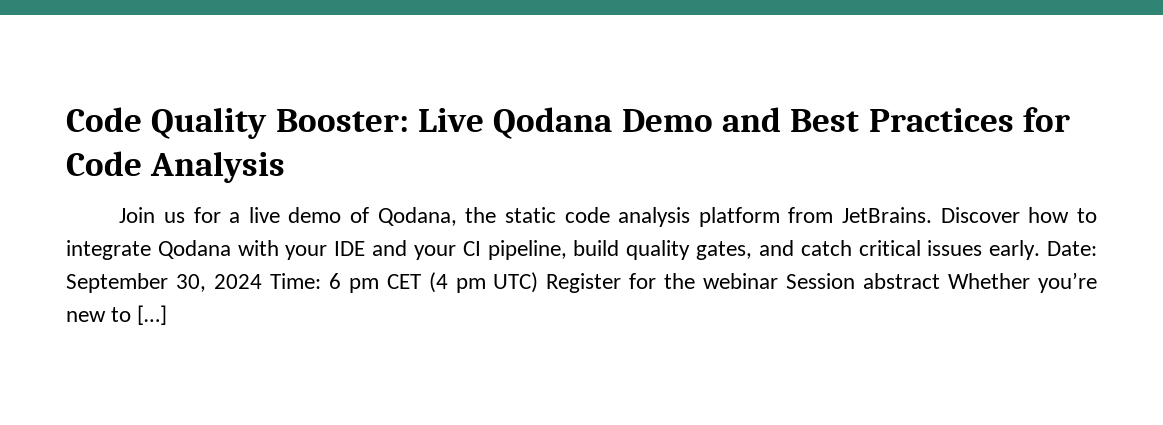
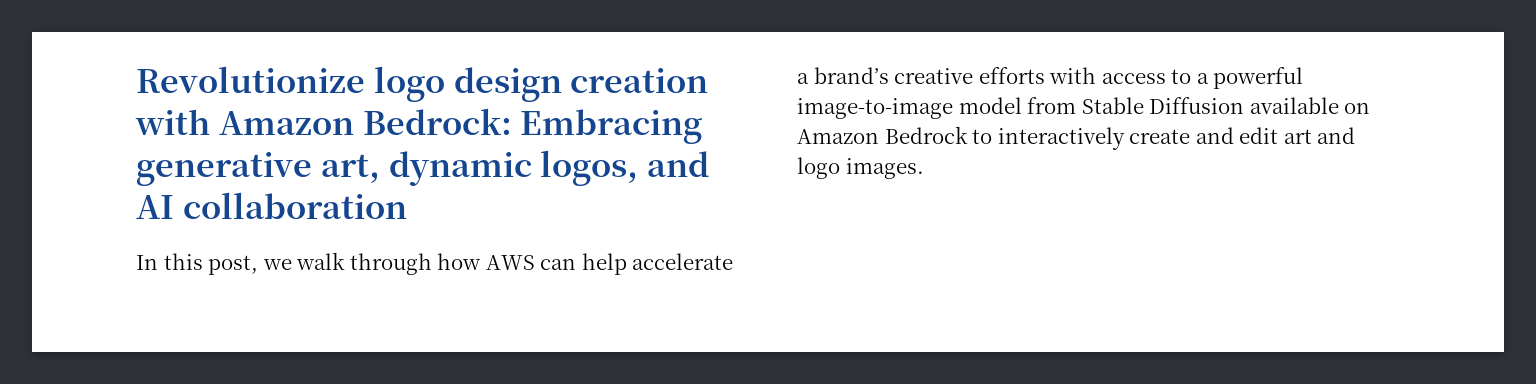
- Code Quality Booster: Live Qodana Demo and Best Practices for Code Analysis
- Join us for a live demo of Qodana, the static code analysis platform from JetBrains. Discover how to integrate Qodana with your IDE and your CI pipeline, build quality gates, and catch critical issues early. Date: September 30, 2024 Time: 6 pm CET (4 pm UTC) Register for the webinar Session abstract Whether you’re new to […]
+ Revolutionize logo design creation with Amazon Bedrock: Embracing generative art, dynamic logos, and AI collaboration
+ In this post, we walk through how AWS can help accelerate a brand’s creative efforts with access to a powerful image-to-image model from Stable Diffusion available on Amazon Bedrock to interactively create and edit art and logo images.

